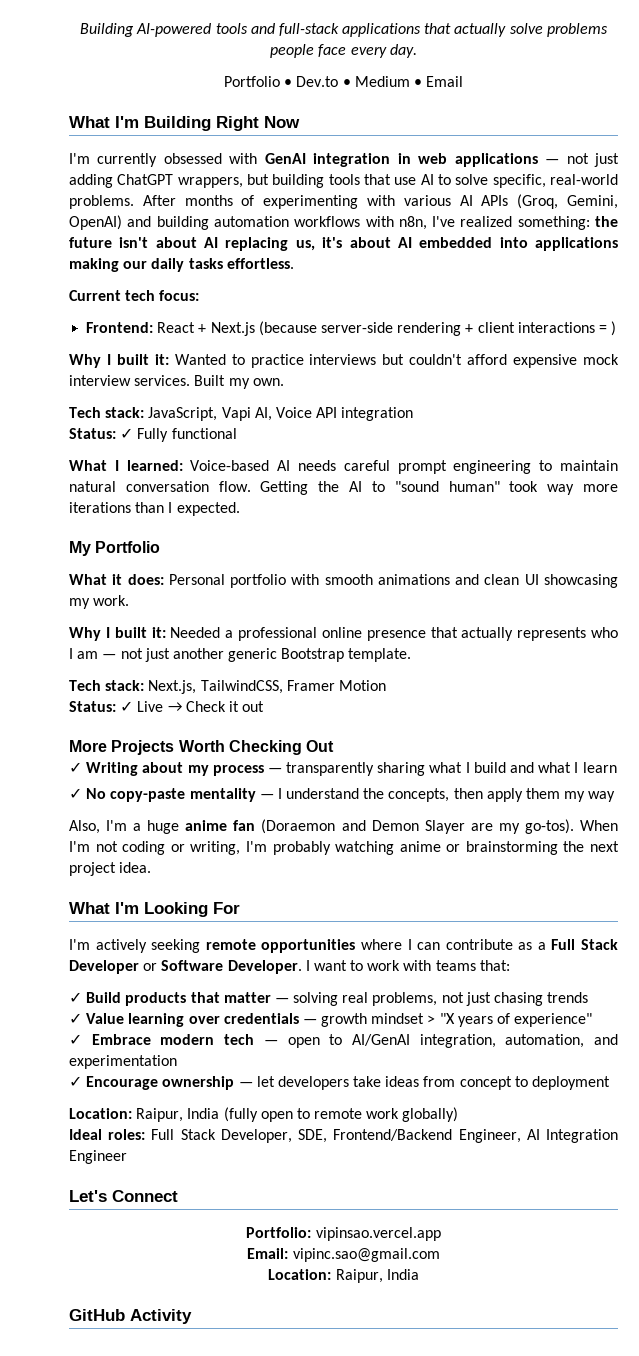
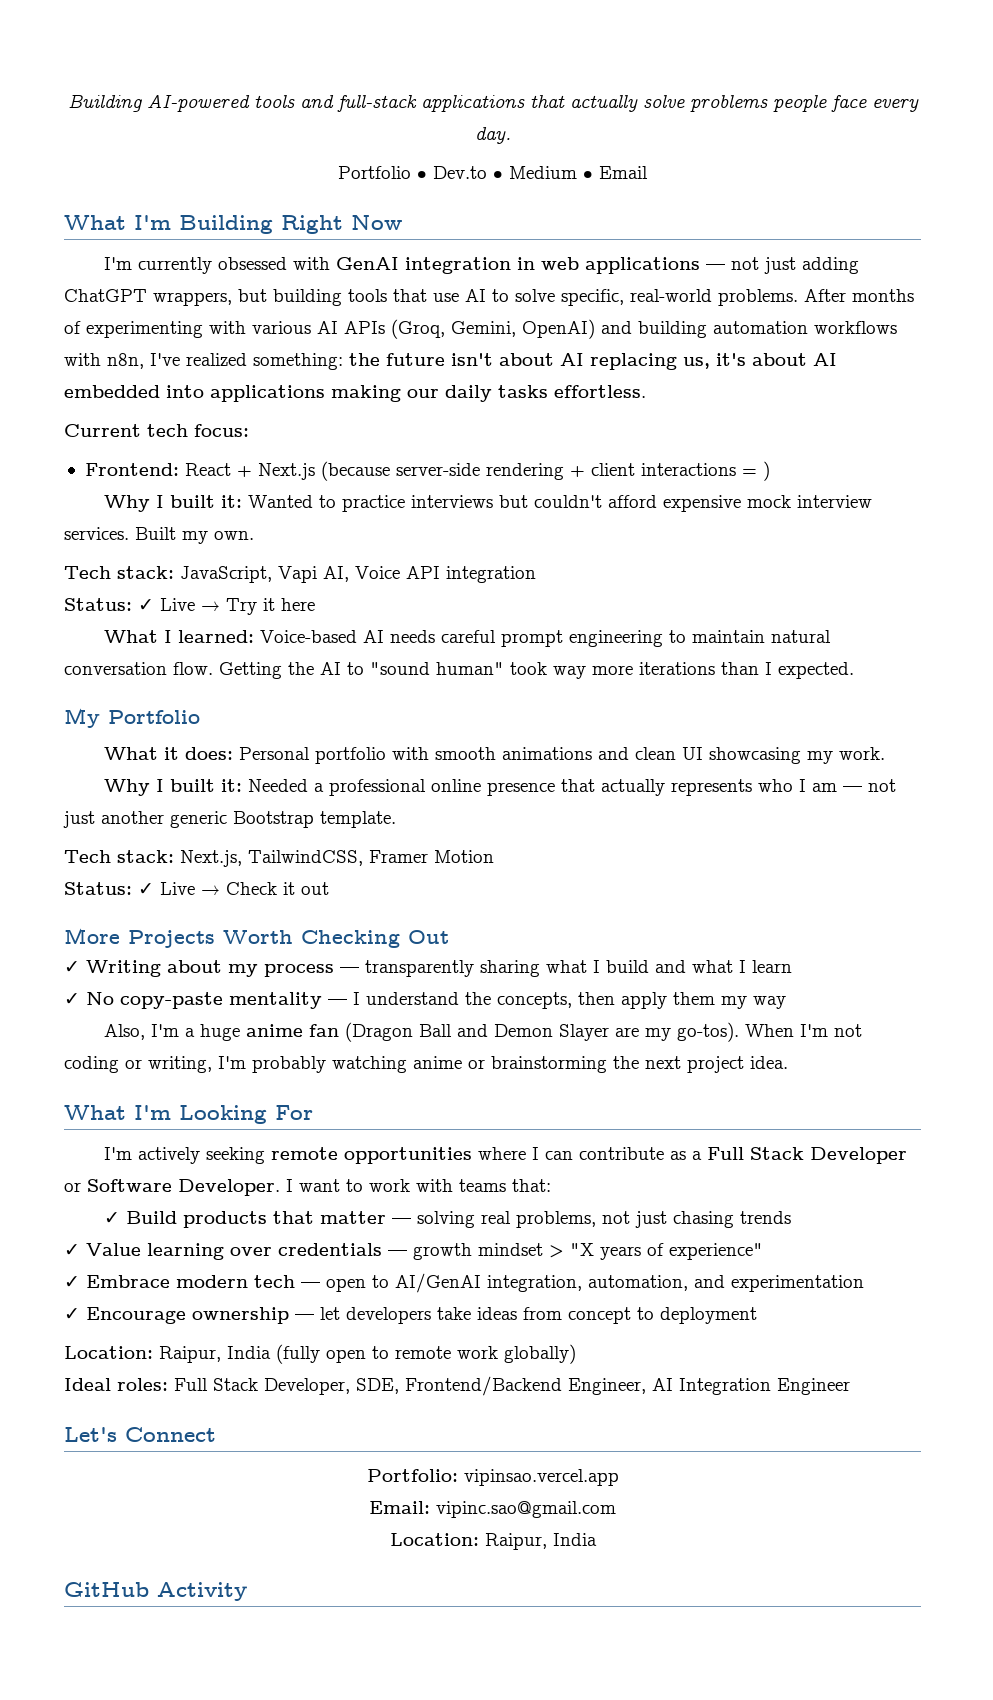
- Status: ✓ Fully functional
+ Status: ✓ Live → Try it here
- Also, I'm a huge anime fan (Doraemon and Demon Slayer are my go-tos).
+ Also, I'm a huge anime fan (Dragon Ball and Demon Slayer are my go-tos).

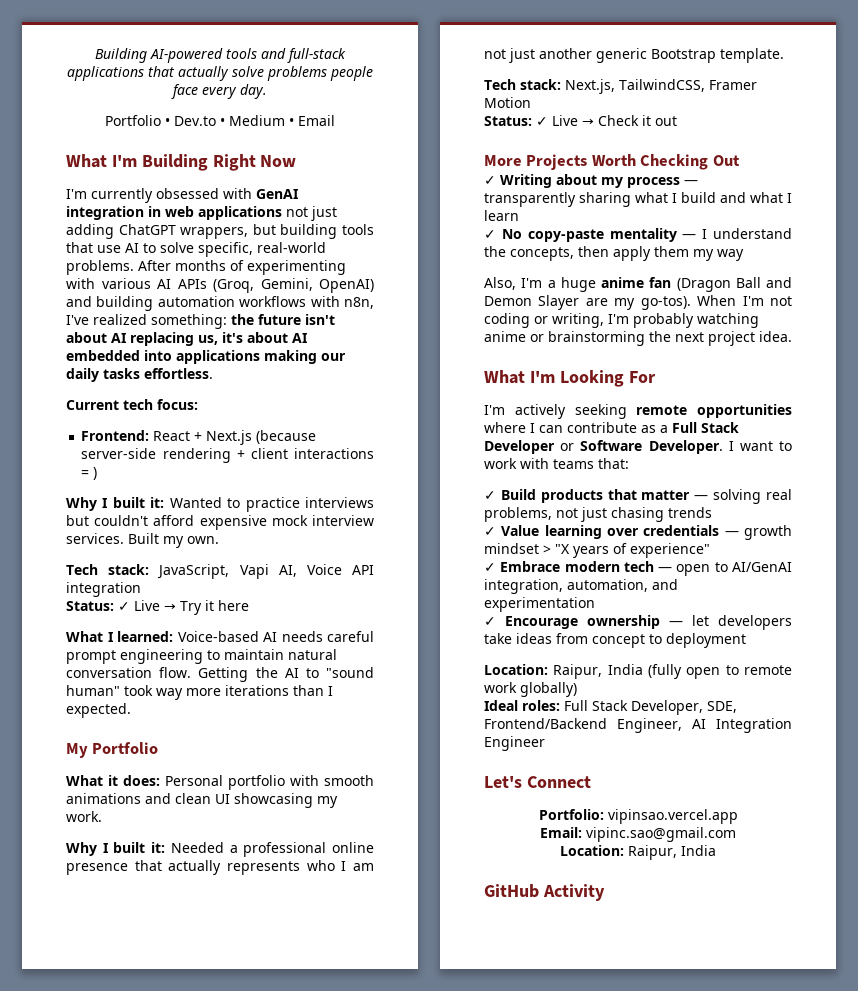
- I'm currently obsessed with GenAI integration in web applications — not just adding ChatGPT wrappers, but building tools that use AI to solve specific, real-world problems.
+ I'm currently obsessed with GenAI integration in web applications not just adding ChatGPT wrappers, but building tools that use AI to solve specific, real-world problems.
- Why I built it: Needed a professional online presence that actually represents who I am — not just another generic Bootstrap template.
+ Why I built it: Needed a professional online presence that actually represents who I am not just another generic Bootstrap template.

